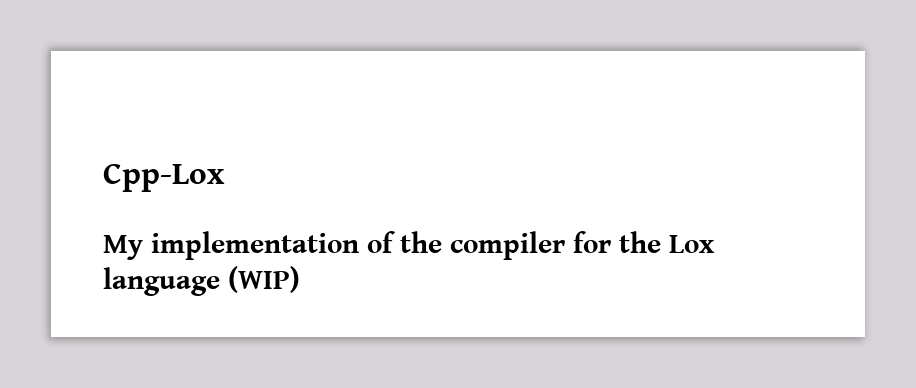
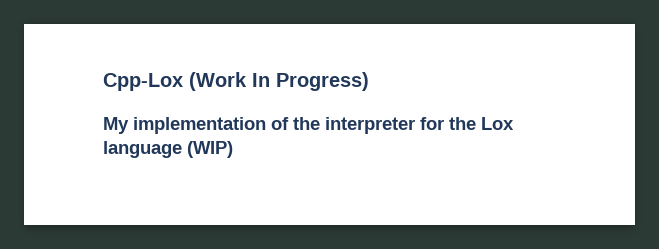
- Cpp-Lox
+ Cpp-Lox (Work In Progress)
- My implementation of the compiler for the Lox language (WIP)
+ My implementation of the interpreter for the Lox language (WIP)

